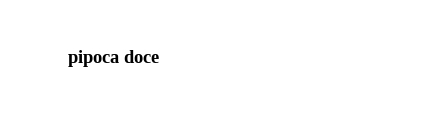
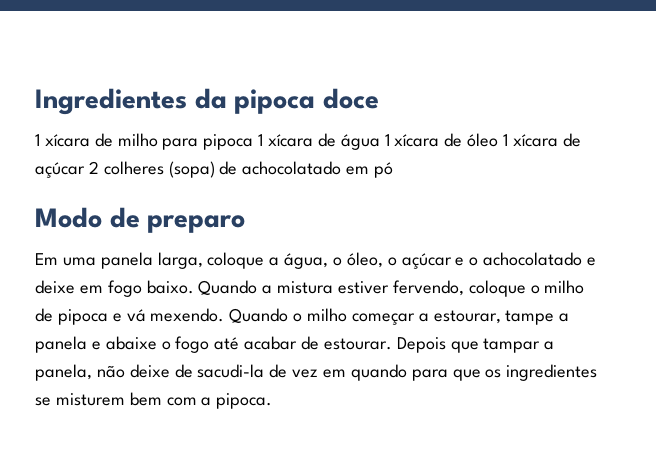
- pipoca doce
+ Ingredientes da pipoca doce
+ 1 xícara de milho para pipoca 1 xícara de água 1 xícara de óleo 1 xícara de açúcar 2 colheres (sopa) de achocolatado em pó
+ Modo de preparo
+ Em uma panela larga, coloque a água, o óleo, o açúcar e o achocolatado e deixe em fogo baixo. Quando a mistura estiver fervendo, coloque o milho de pipoca e vá mexendo. Quando o milho começar a estourar, tampe a panela e abaixe o fogo até acabar de estourar. Depois que tampar a panela, não deixe de sacudi-la de vez em quando para que os ingredientes se misturem bem com a pipoca.

